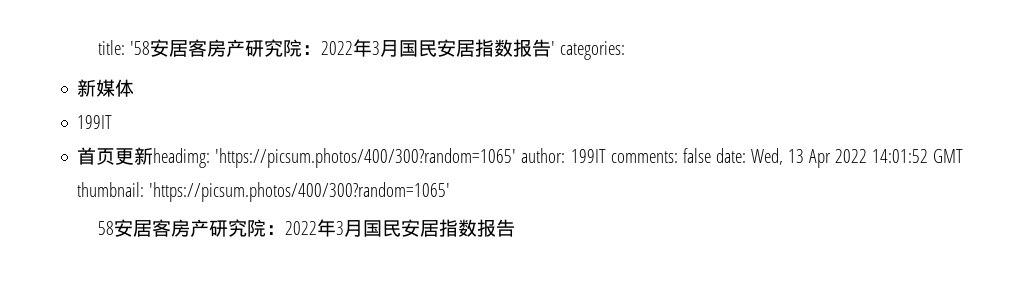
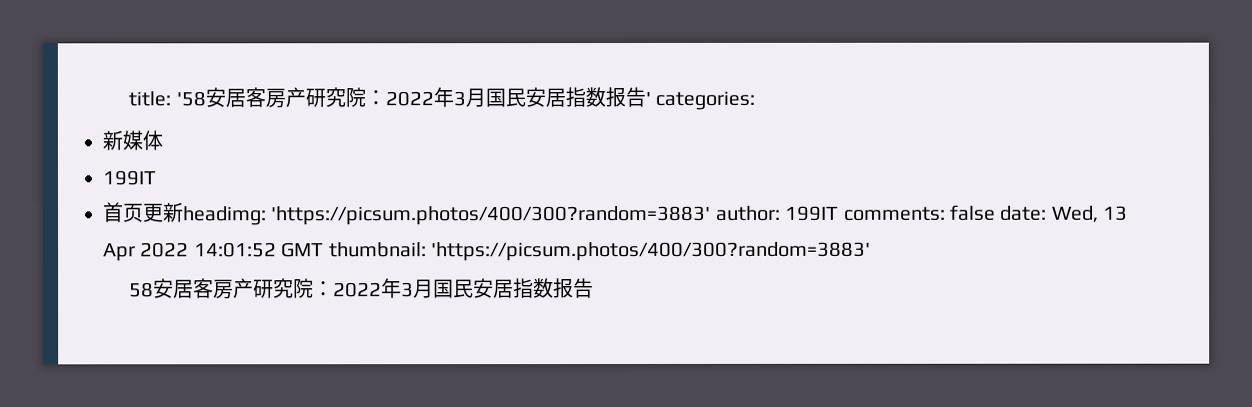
- 首页更新headimg: 'https://picsum.photos/400/300?random=1065' author: 199IT comments: false date: Wed, 13 Apr 2022 14:01:52 GMT thumbnail: 'https://picsum.photos/400/300?random=1065'
+ 首页更新headimg: 'https://picsum.photos/400/300?random=3883' author: 199IT comments: false date: Wed, 13 Apr 2022 14:01:52 GMT thumbnail: 'https://picsum.photos/400/300?random=3883'

